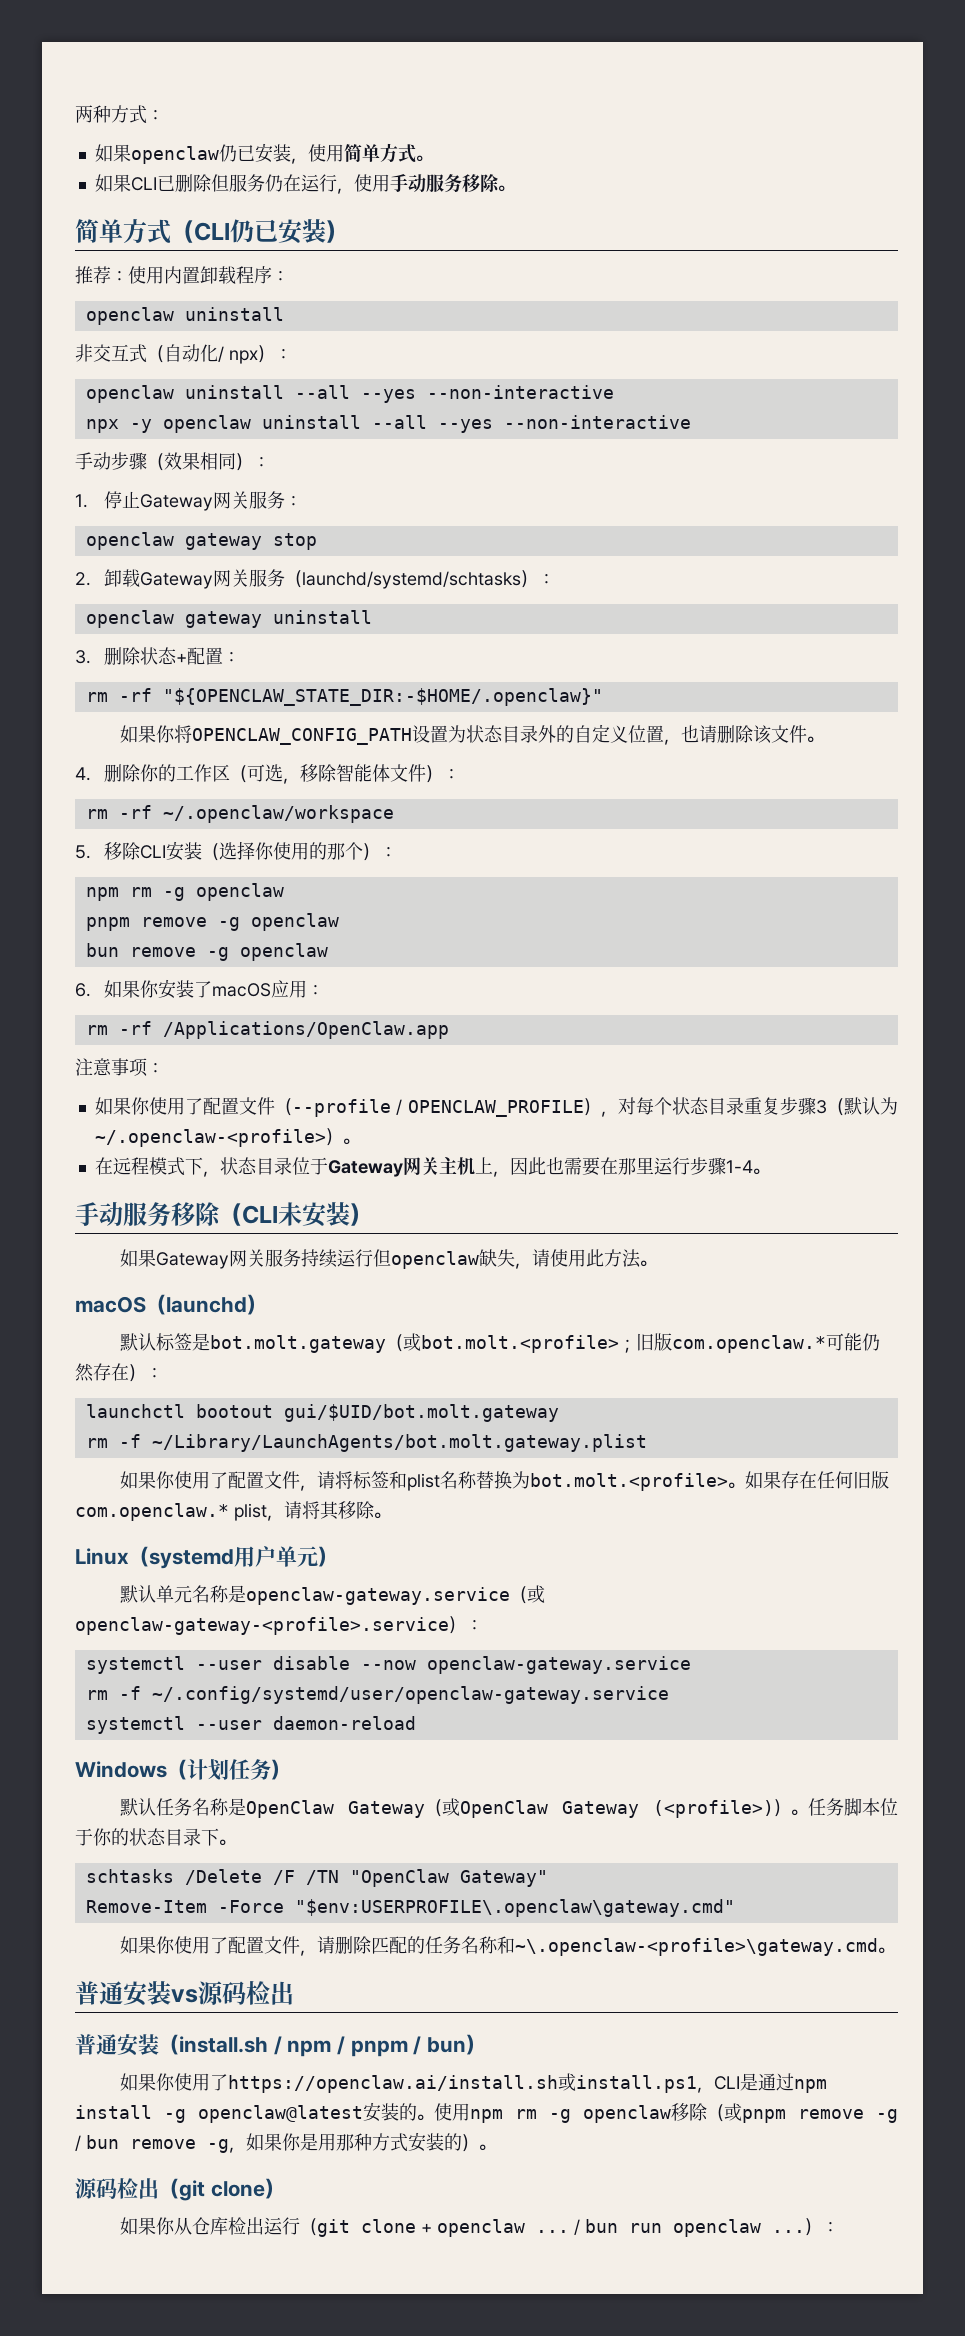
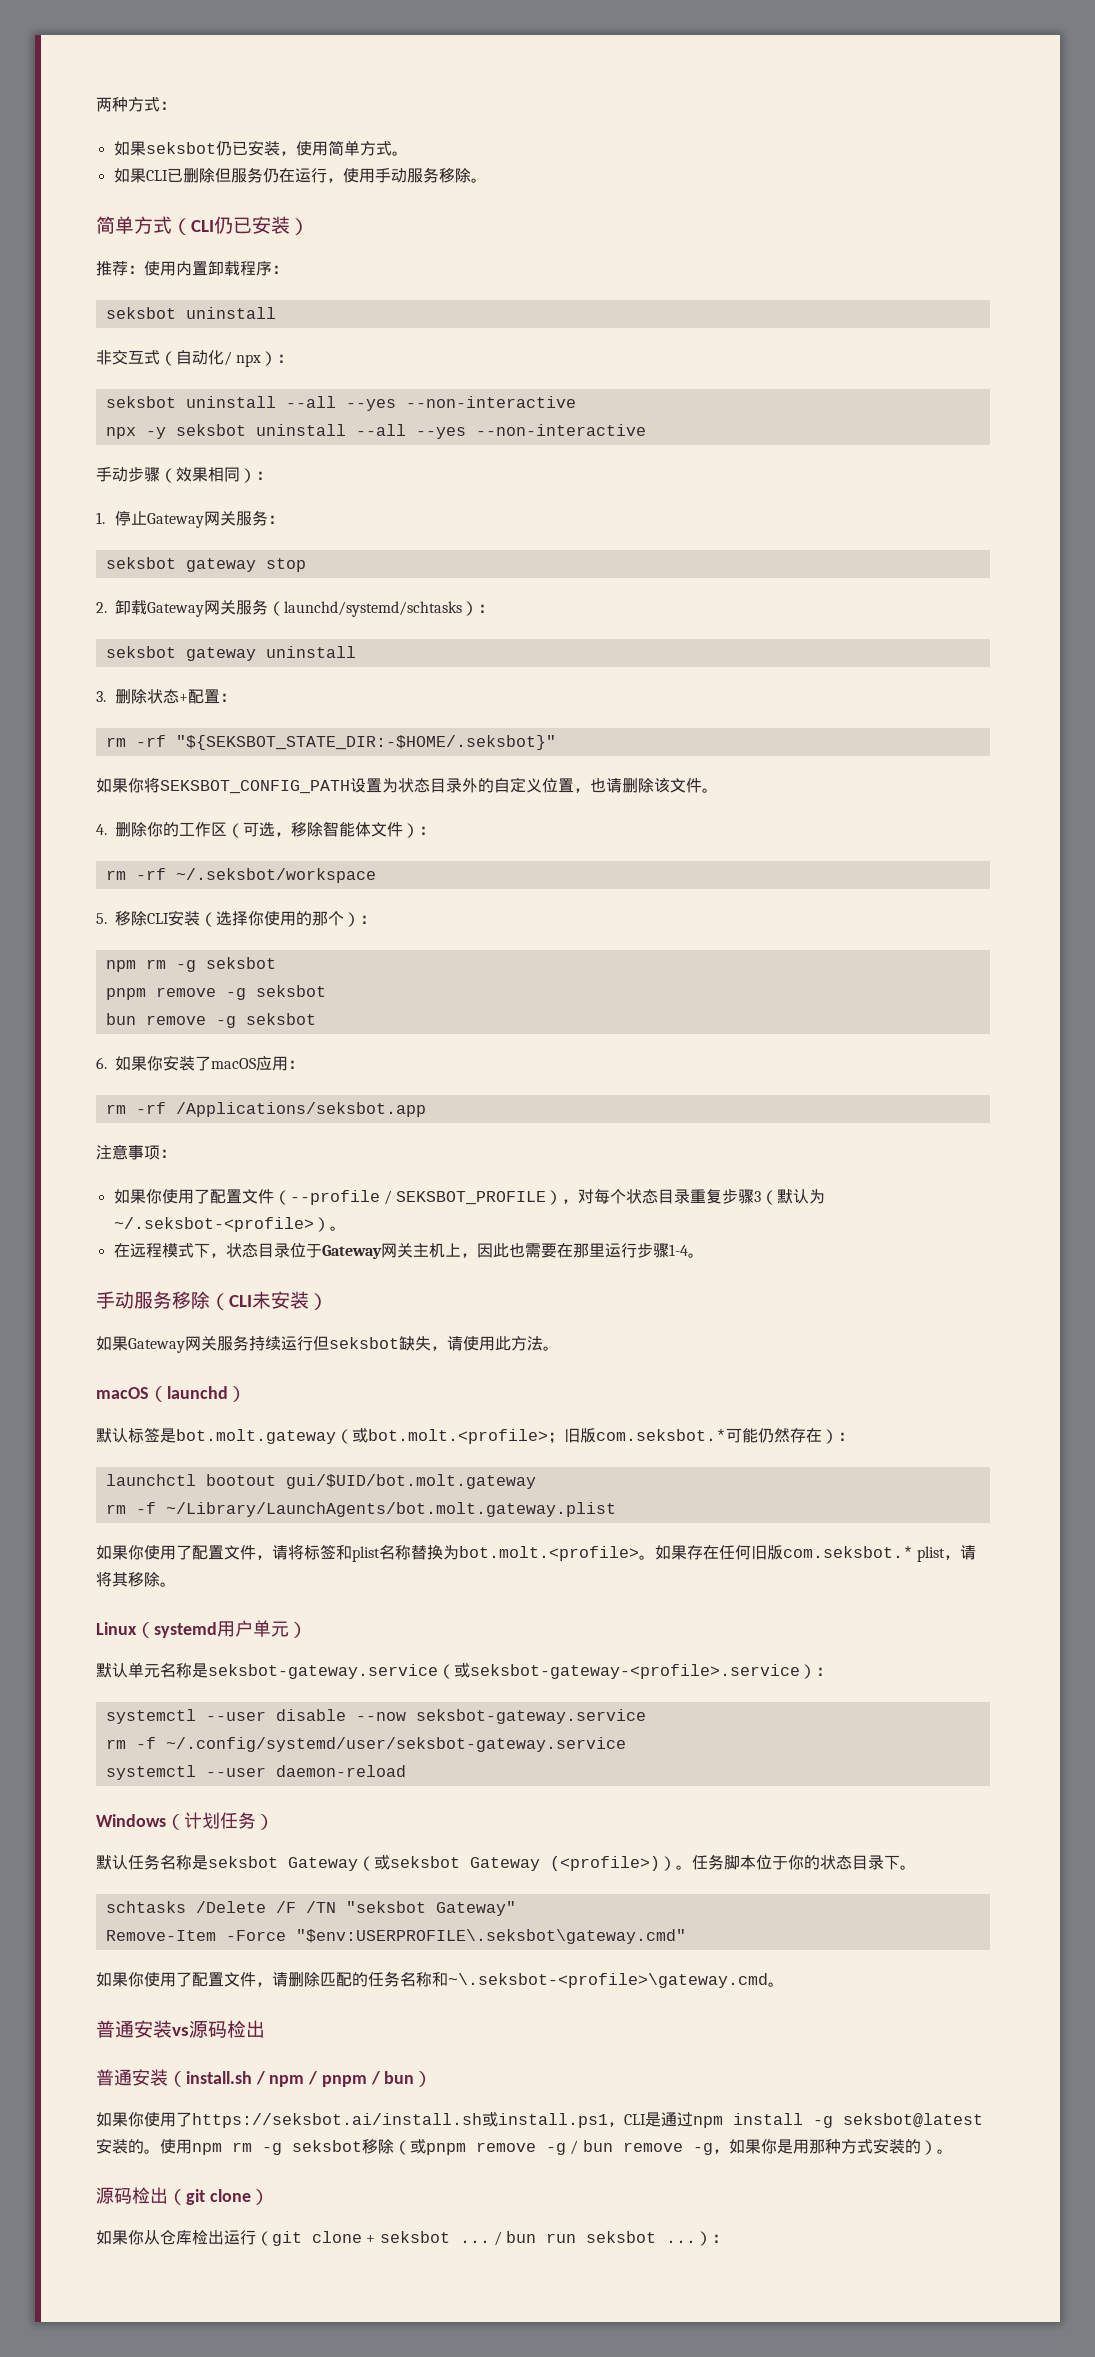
- 如果openclaw仍已安装，使用简单方式。
+ 如果seksbot仍已安装，使用简单方式。
  推荐：使用内置卸载程序：
- openclaw uninstall
+ seksbot uninstall
  非交互式（自动化/ npx）：
- openclaw uninstall --all --yes --non-interactive
+ seksbot uninstall --all --yes --non-interactive
- npx -y openclaw uninstall --all --yes --non-interactive
+ npx -y seksbot uninstall --all --yes --non-interactive
- openclaw gateway stop
+ seksbot gateway stop
- openclaw gateway uninstall
+ seksbot gateway uninstall
- rm -rf "${OPENCLAW_STATE_DIR:-$HOME/.openclaw}"
+ rm -rf "${SEKSBOT_STATE_DIR:-$HOME/.seksbot}"
- 如果你将OPENCLAW_CONFIG_PATH设置为状态目录外的自定义位置，也请删除该文件。
+ 如果你将SEKSBOT_CONFIG_PATH设置为状态目录外的自定义位置，也请删除该文件。
- rm -rf ~/.openclaw/workspace
+ rm -rf ~/.seksbot/workspace
  5.移除CLI安装（选择你使用的那个）：
- npm rm -g openclaw
- pnpm remove -g openclaw
- bun remove -g openclaw
+ npm rm -g seksbot
+ pnpm remove -g seksbot
+ bun remove -g seksbot
- rm -rf /Applications/OpenClaw.app
+ rm -rf /Applications/seksbot.app
- 如果你使用了配置文件（--profile / OPENCLAW_PROFILE），对每个状态目录重复步骤3（默认为~/.openclaw-<profile>）。
+ 如果你使用了配置文件（--profile / SEKSBOT_PROFILE），对每个状态目录重复步骤3（默认为~/.seksbot-<profile>）。
- 如果Gateway网关服务持续运行但openclaw缺失，请使用此方法。
+ 如果Gateway网关服务持续运行但seksbot缺失，请使用此方法。
- 默认标签是bot.molt.gateway（或bot.molt.<profile>；旧版com.openclaw.*可能仍然存在）：
+ 默认标签是bot.molt.gateway（或bot.molt.<profile>；旧版com.seksbot.*可能仍然存在）：
- 如果存在任何旧版com.openclaw.* plist，请将其移除。
+ 如果存在任何旧版com.seksbot.* plist，请将其移除。
- 默认单元名称是openclaw-gateway.service（或openclaw-gateway-<profile>.service）：
+ 默认单元名称是seksbot-gateway.service（或seksbot-gateway-<profile>.service）：
- systemctl --user disable --now openclaw-gateway.service
- rm -f ~/.config/systemd/user/openclaw-gateway.service
+ systemctl --user disable --now seksbot-gateway.service
+ rm -f ~/.config/systemd/user/seksbot-gateway.service
- 默认任务名称是OpenClaw Gateway（或OpenClaw Gateway (<profile>)）。
+ 默认任务名称是seksbot Gateway（或seksbot Gateway (<profile>)）。
- schtasks /Delete /F /TN "OpenClaw Gateway"
+ schtasks /Delete /F /TN "seksbot Gateway"
- Remove-Item -Force "$env:USERPROFILE\.openclaw\gateway.cmd"
+ Remove-Item -Force "$env:USERPROFILE\.seksbot\gateway.cmd"
- 如果你使用了配置文件，请删除匹配的任务名称和~\.openclaw-<profile>\gateway.cmd。
+ 如果你使用了配置文件，请删除匹配的任务名称和~\.seksbot-<profile>\gateway.cmd。
- 如果你使用了https://openclaw.ai/install.sh或install.ps1，CLI是通过npm install -g openclaw@latest安装的。
+ 如果你使用了https://seksbot.ai/install.sh或install.ps1，CLI是通过npm install -g seksbot@latest安装的。
- 使用npm rm -g openclaw移除（或pnpm remove -g / bun remove -g，如果你是用那种方式安装的）。
+ 使用npm rm -g seksbot移除（或pnpm remove -g / bun remove -g，如果你是用那种方式安装的）。
- 如果你从仓库检出运行（git clone + openclaw ...
+ 如果你从仓库检出运行（git clone + seksbot ...
- / bun run openclaw ...）：
+ / bun run seksbot ...）：

